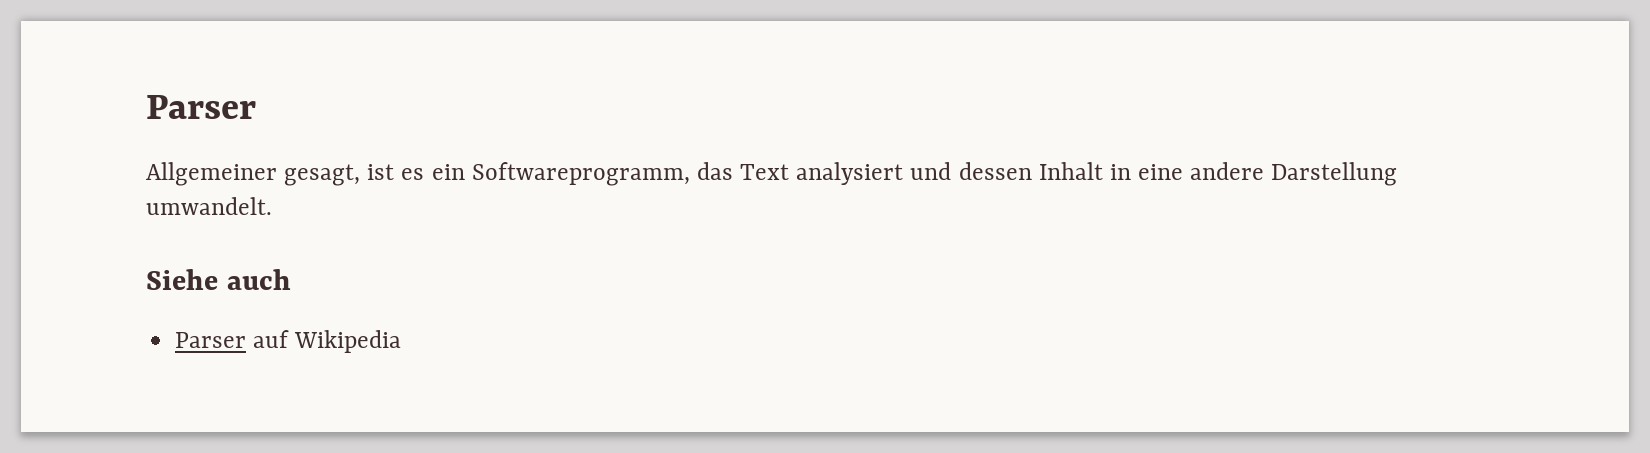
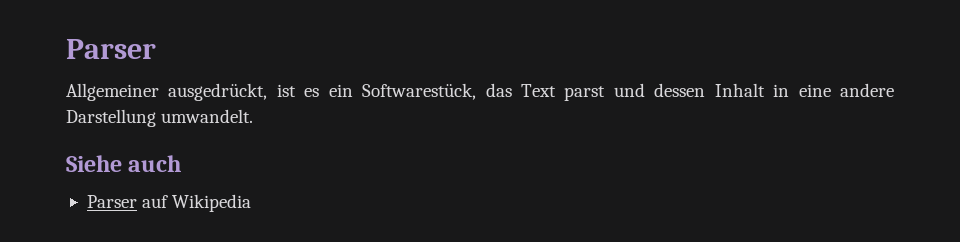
- Allgemeiner gesagt, ist es ein Softwareprogramm, das Text analysiert und dessen Inhalt in eine andere Darstellung umwandelt.
+ Allgemeiner ausgedrückt, ist es ein Softwarestück, das Text parst und dessen Inhalt in eine andere Darstellung umwandelt.

